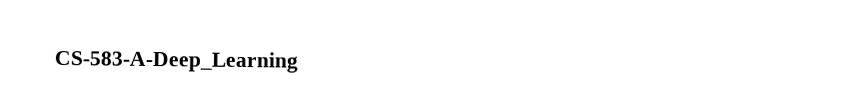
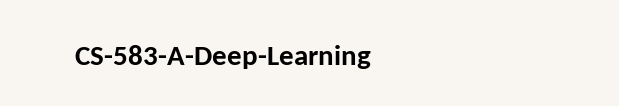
- CS-583-A-Deep_Learning
+ CS-583-A-Deep-Learning

